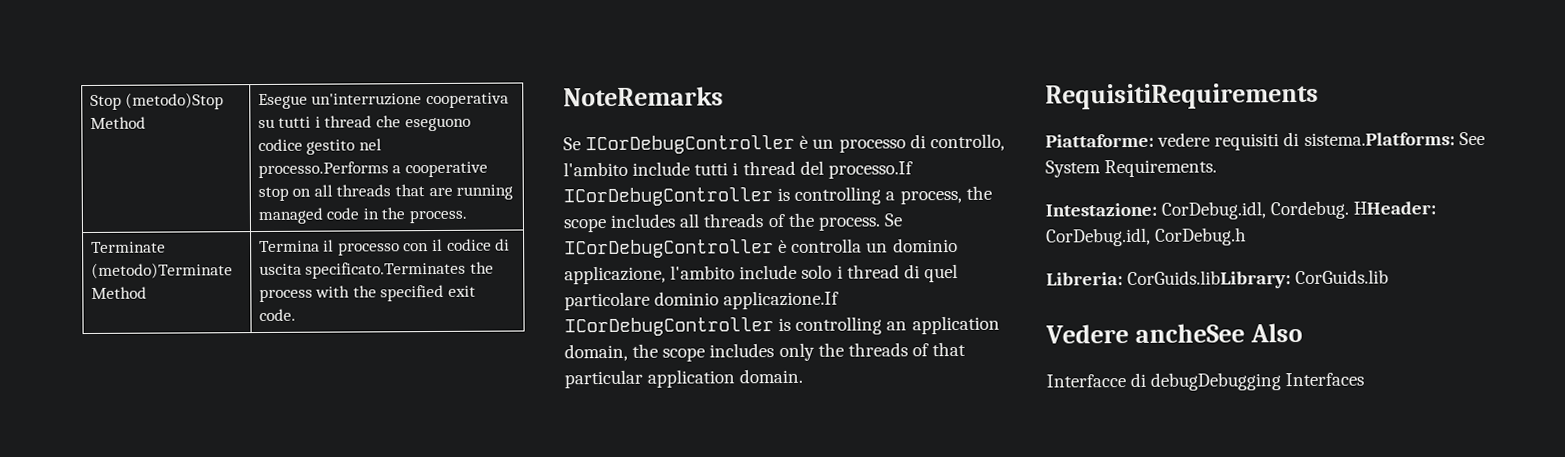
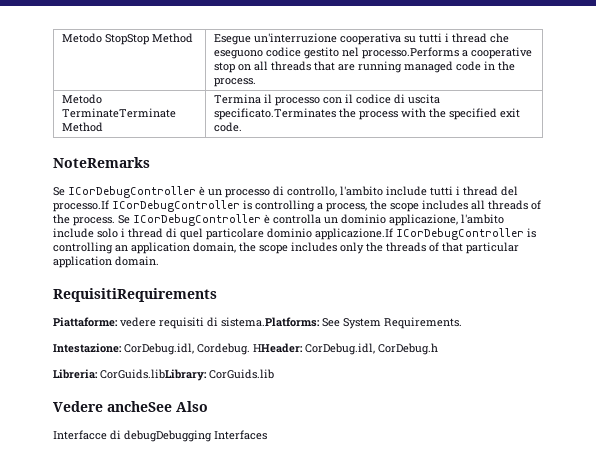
- Stop (metodo)Stop Method | Esegue un'interruzione cooperativa su tutti i thread che eseguono codice gestito nel processo.Performs a cooperative stop on all threads that are running managed code in the process.
+ Metodo StopStop Method | Esegue un'interruzione cooperativa su tutti i thread che eseguono codice gestito nel processo.Performs a cooperative stop on all threads that are running managed code in the process.
- Terminate (metodo)Terminate Method | Termina il processo con il codice di uscita specificato.Terminates the process with the specified exit code.
+ Metodo TerminateTerminate Method | Termina il processo con il codice di uscita specificato.Terminates the process with the specified exit code.

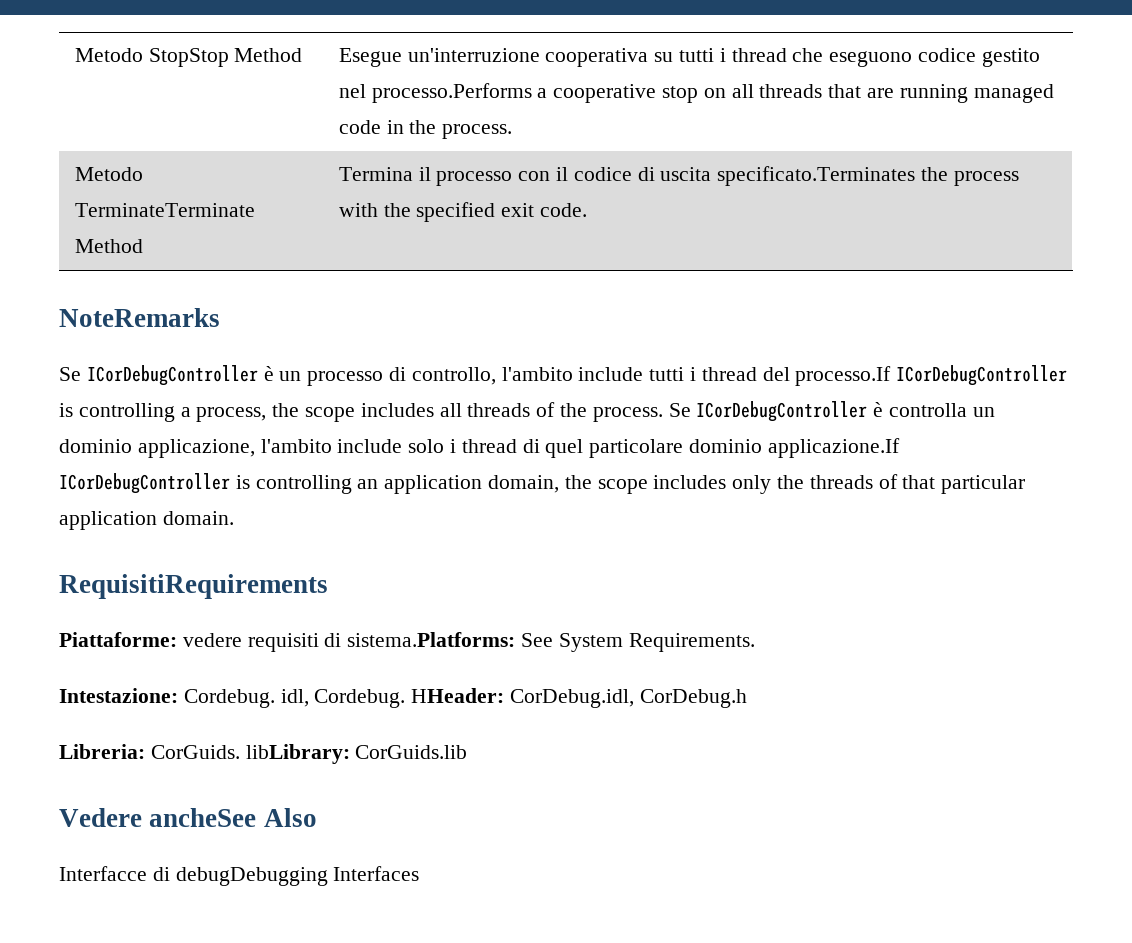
- Intestazione: CorDebug.idl, Cordebug.
+ Intestazione: Cordebug. idl, Cordebug.
- Libreria: CorGuids.libLibrary: CorGuids.lib
+ Libreria: CorGuids. libLibrary: CorGuids.lib

